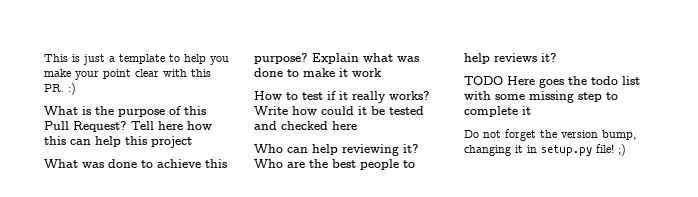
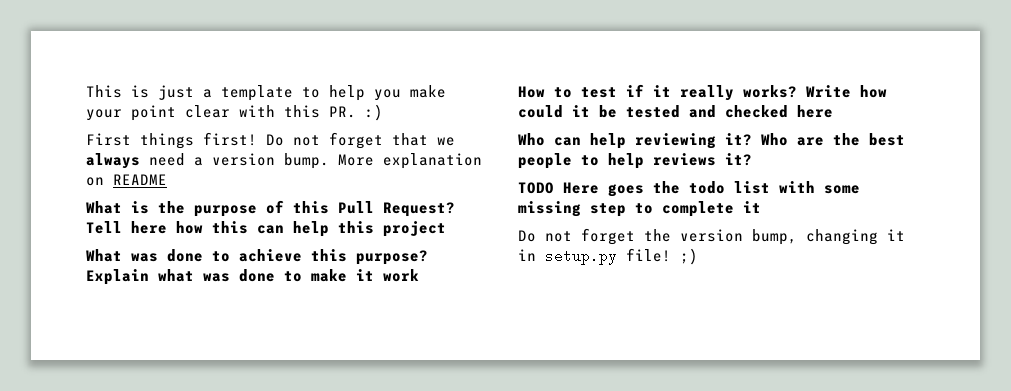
+ First things first! Do not forget that we always need a version bump. More explanation on README

